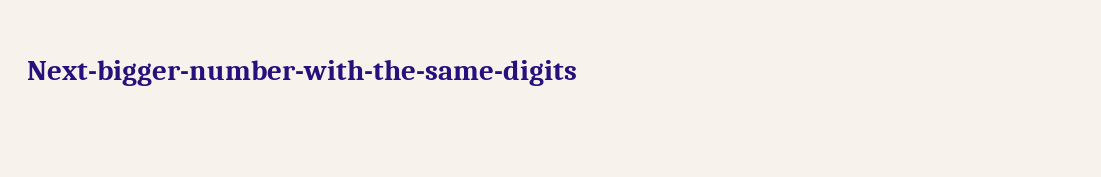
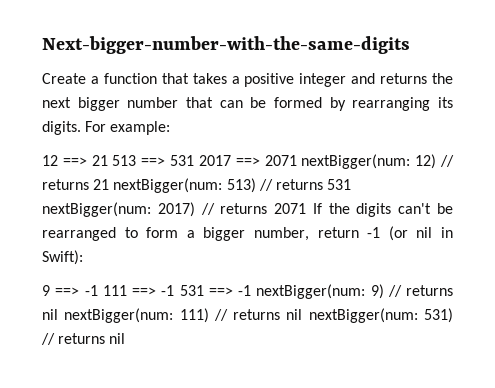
+ Create a function that takes a positive integer and returns the next bigger number that can be formed by rearranging its digits. For example:
+ 12 ==> 21 513 ==> 531 2017 ==> 2071 nextBigger(num: 12) // returns 21 nextBigger(num: 513) // returns 531 nextBigger(num: 2017) // returns 2071 If the digits can't be rearranged to form a bigger number, return -1 (or nil in Swift):
+ 9 ==> -1 111 ==> -1 531 ==> -1 nextBigger(num: 9) // returns nil nextBigger(num: 111) // returns nil nextBigger(num: 531) // returns nil

